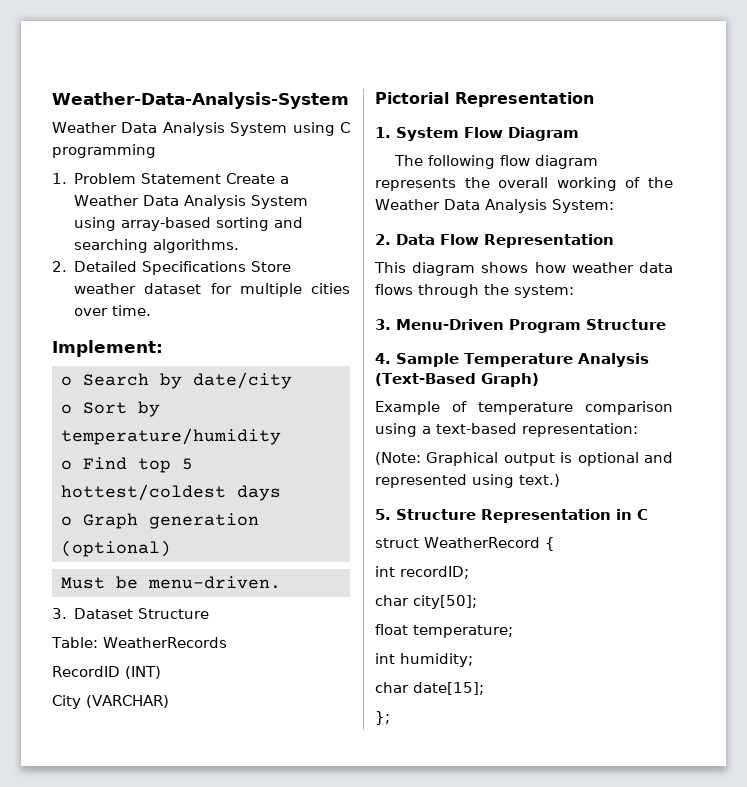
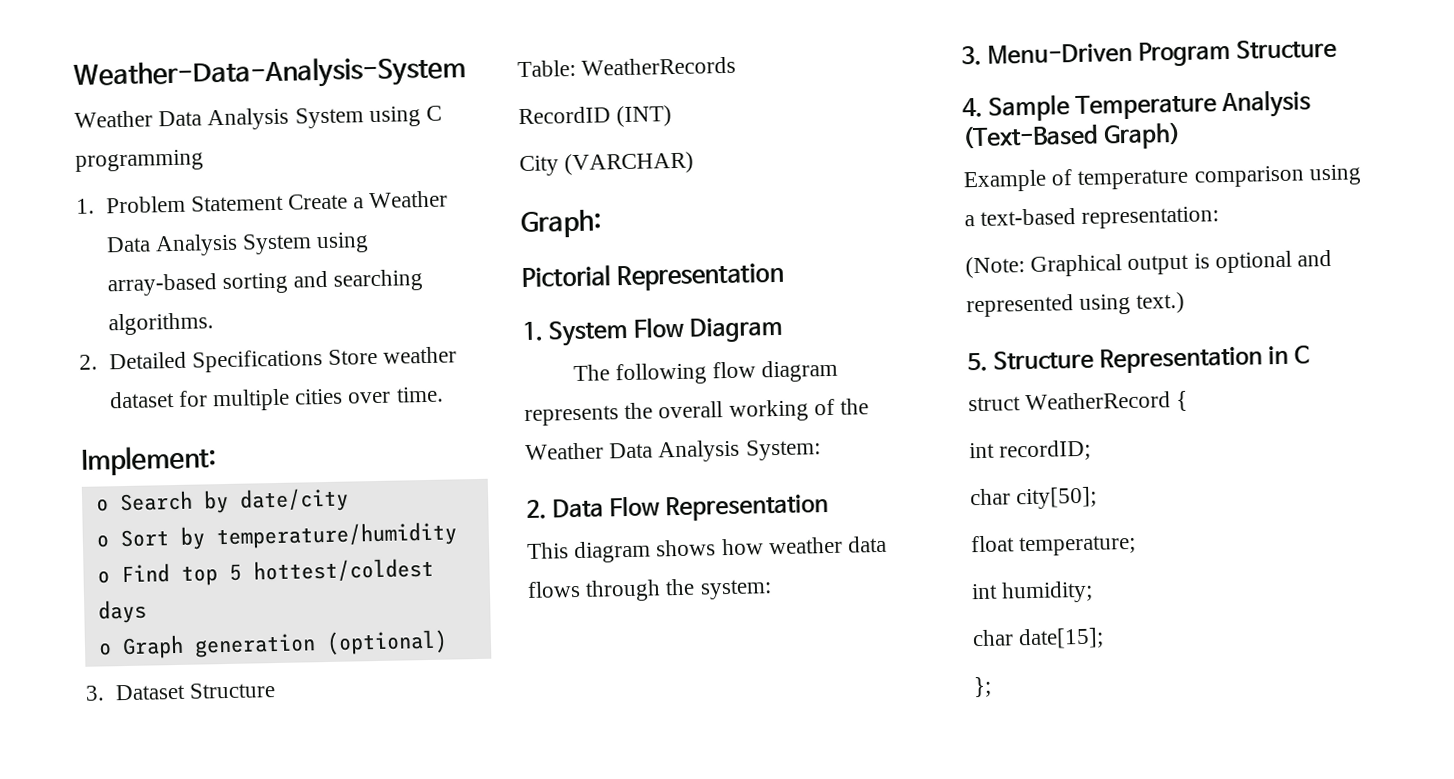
- Must be menu-driven.
+ Graph:

